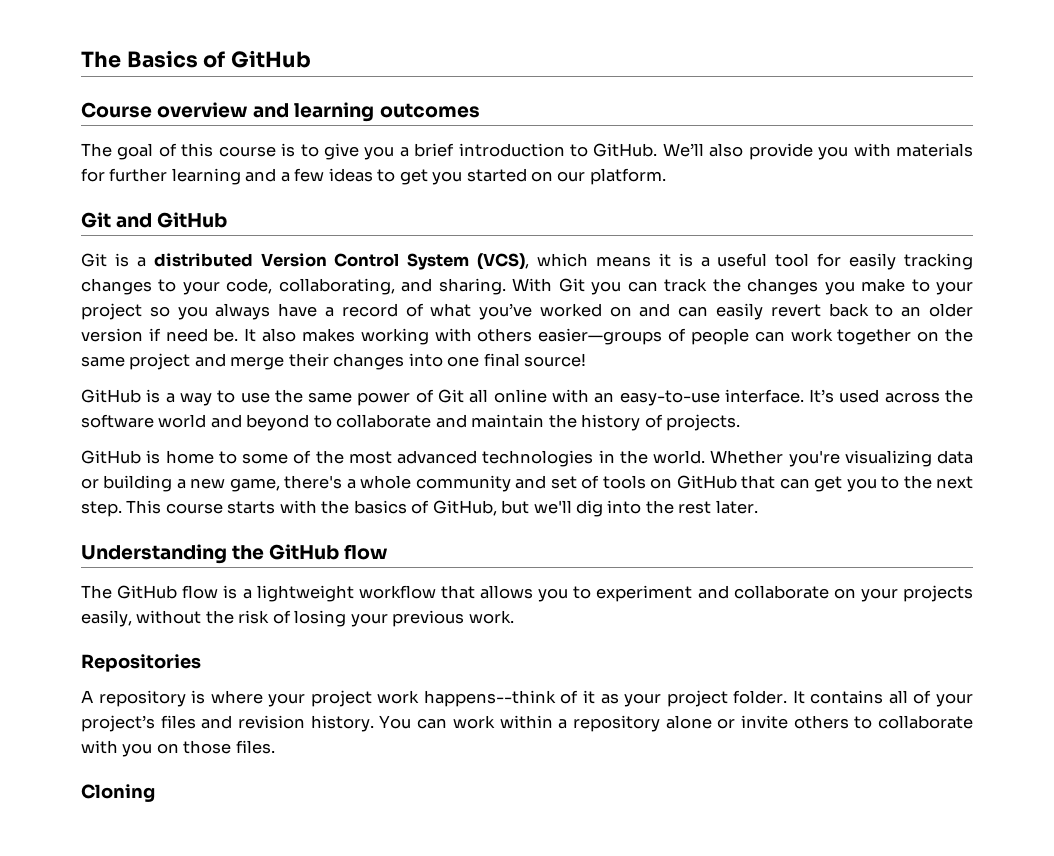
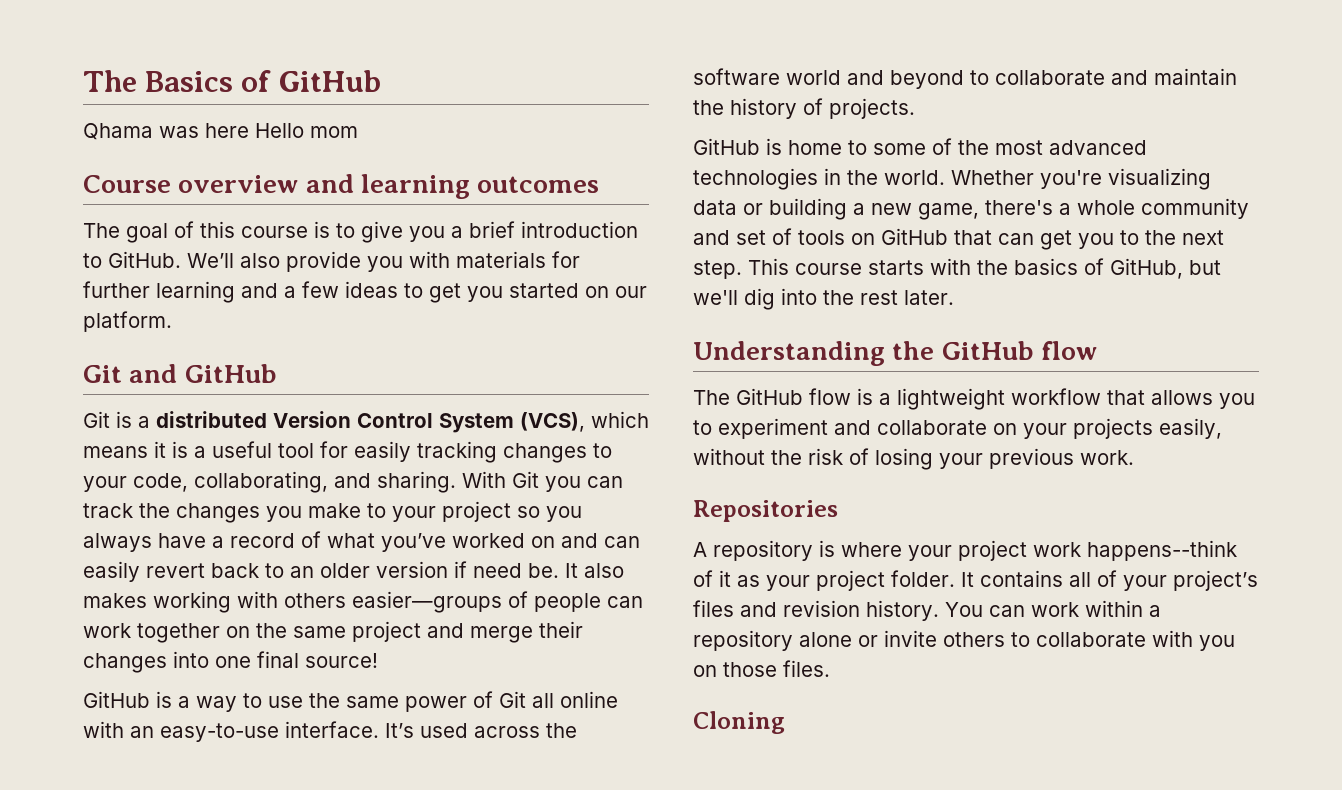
+ Qhama was here Hello mom

